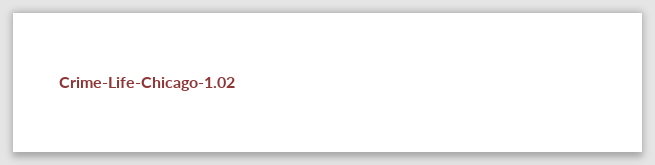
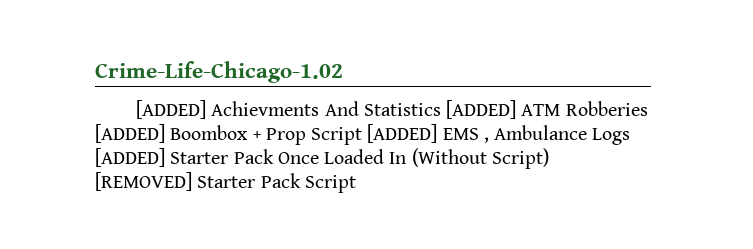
+ [ADDED] Achievments And Statistics [ADDED] ATM Robberies [ADDED] Boombox + Prop Script [ADDED] EMS , Ambulance Logs [ADDED] Starter Pack Once Loaded In (Without Script) [REMOVED] Starter Pack Script

